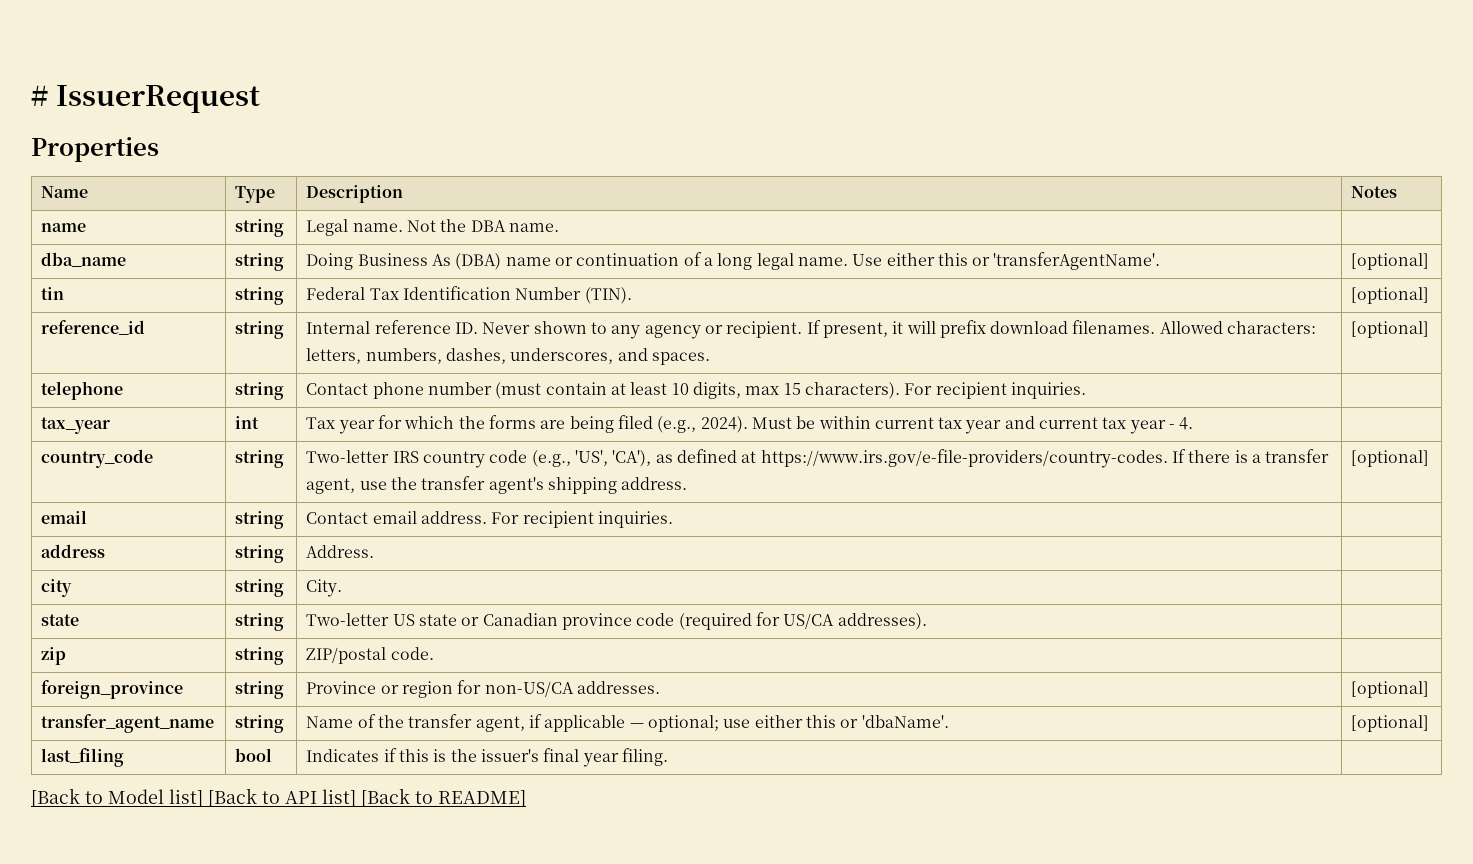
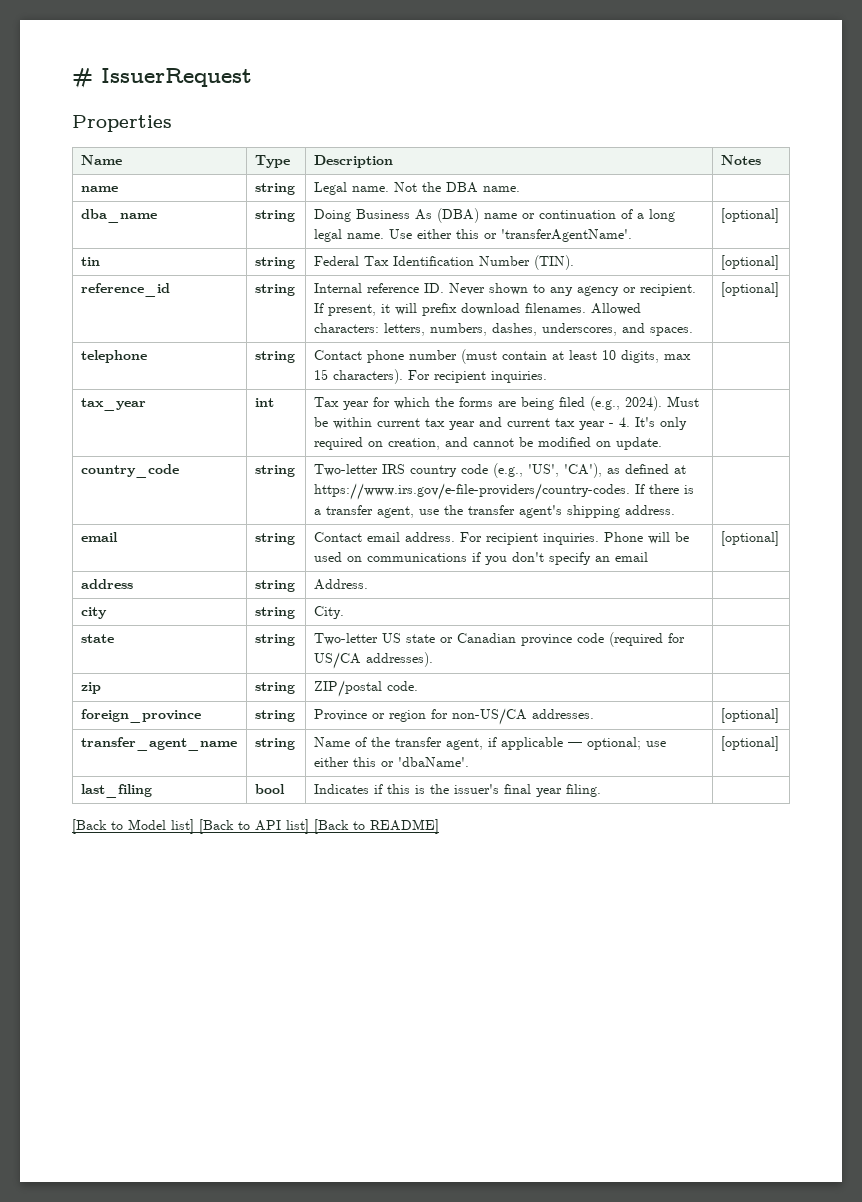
- tax_year | int | Tax year for which the forms are being filed (e.g., 2024). Must be within current tax year and current tax year - 4. |
+ tax_year | int | Tax year for which the forms are being filed (e.g., 2024). Must be within current tax year and current tax year - 4. It's only required on creation, and cannot be modified on update. |
- country_code | string | Two-letter IRS country code (e.g., 'US', 'CA'), as defined at https://www.irs.gov/e-file-providers/country-codes. If there is a transfer agent, use the transfer agent's shipping address. | [optional]
+ country_code | string | Two-letter IRS country code (e.g., 'US', 'CA'), as defined at https://www.irs.gov/e-file-providers/country-codes. If there is a transfer agent, use the transfer agent's shipping address. |
- email | string | Contact email address. For recipient inquiries. |
+ email | string | Contact email address. For recipient inquiries. Phone will be used on communications if you don't specify an email | [optional]

